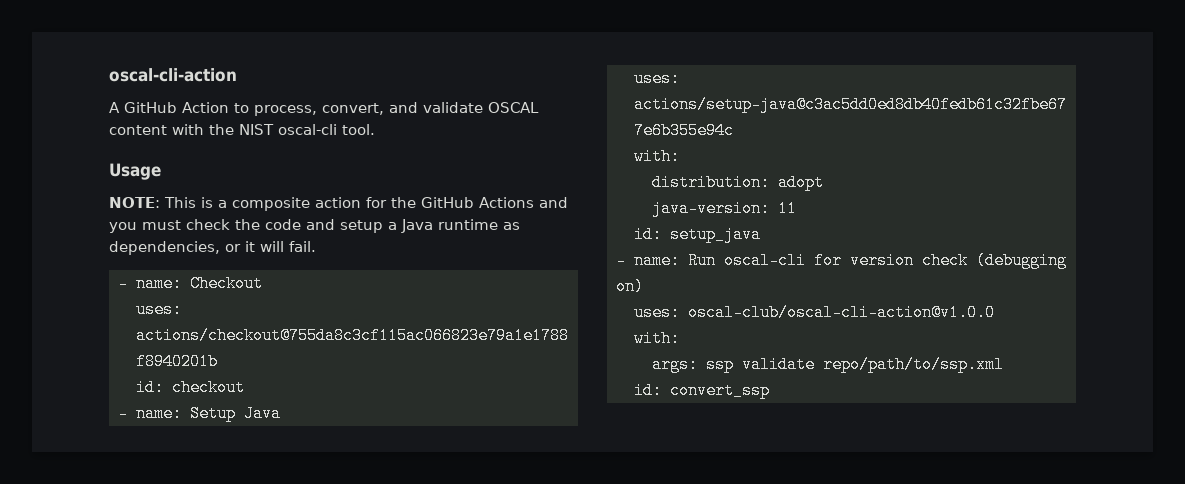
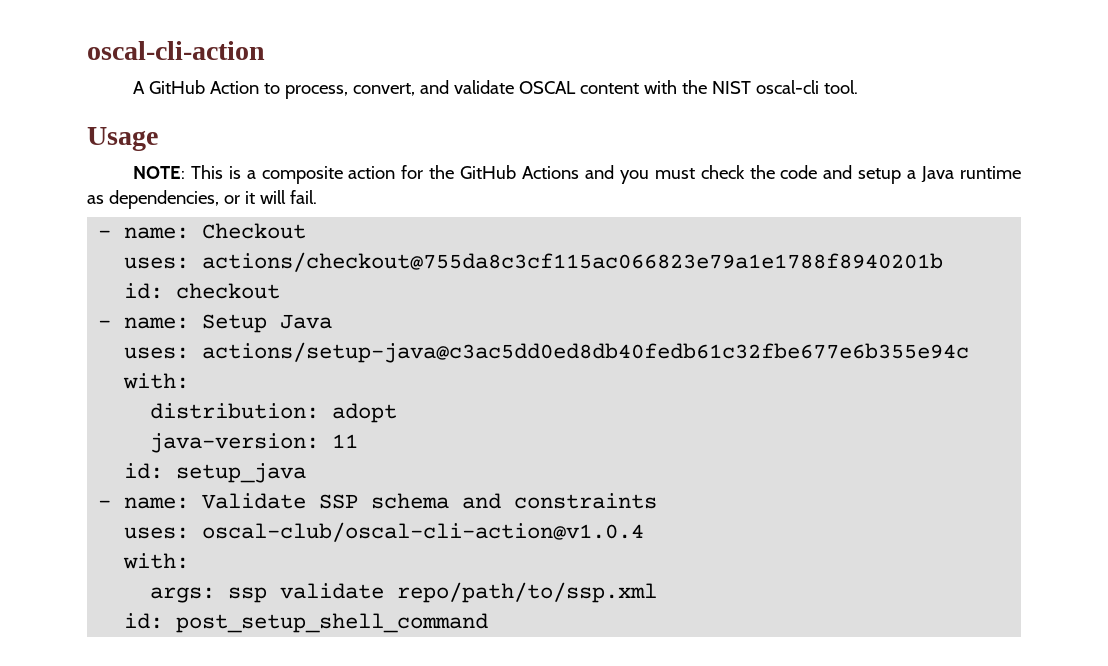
- - name: Run oscal-cli for version check (debugging on)
- uses: oscal-club/oscal-cli-action@v1.0.0
+ - name: Validate SSP schema and constraints
+ uses: oscal-club/oscal-cli-action@v1.0.4
- id: convert_ssp
+ id: post_setup_shell_command

